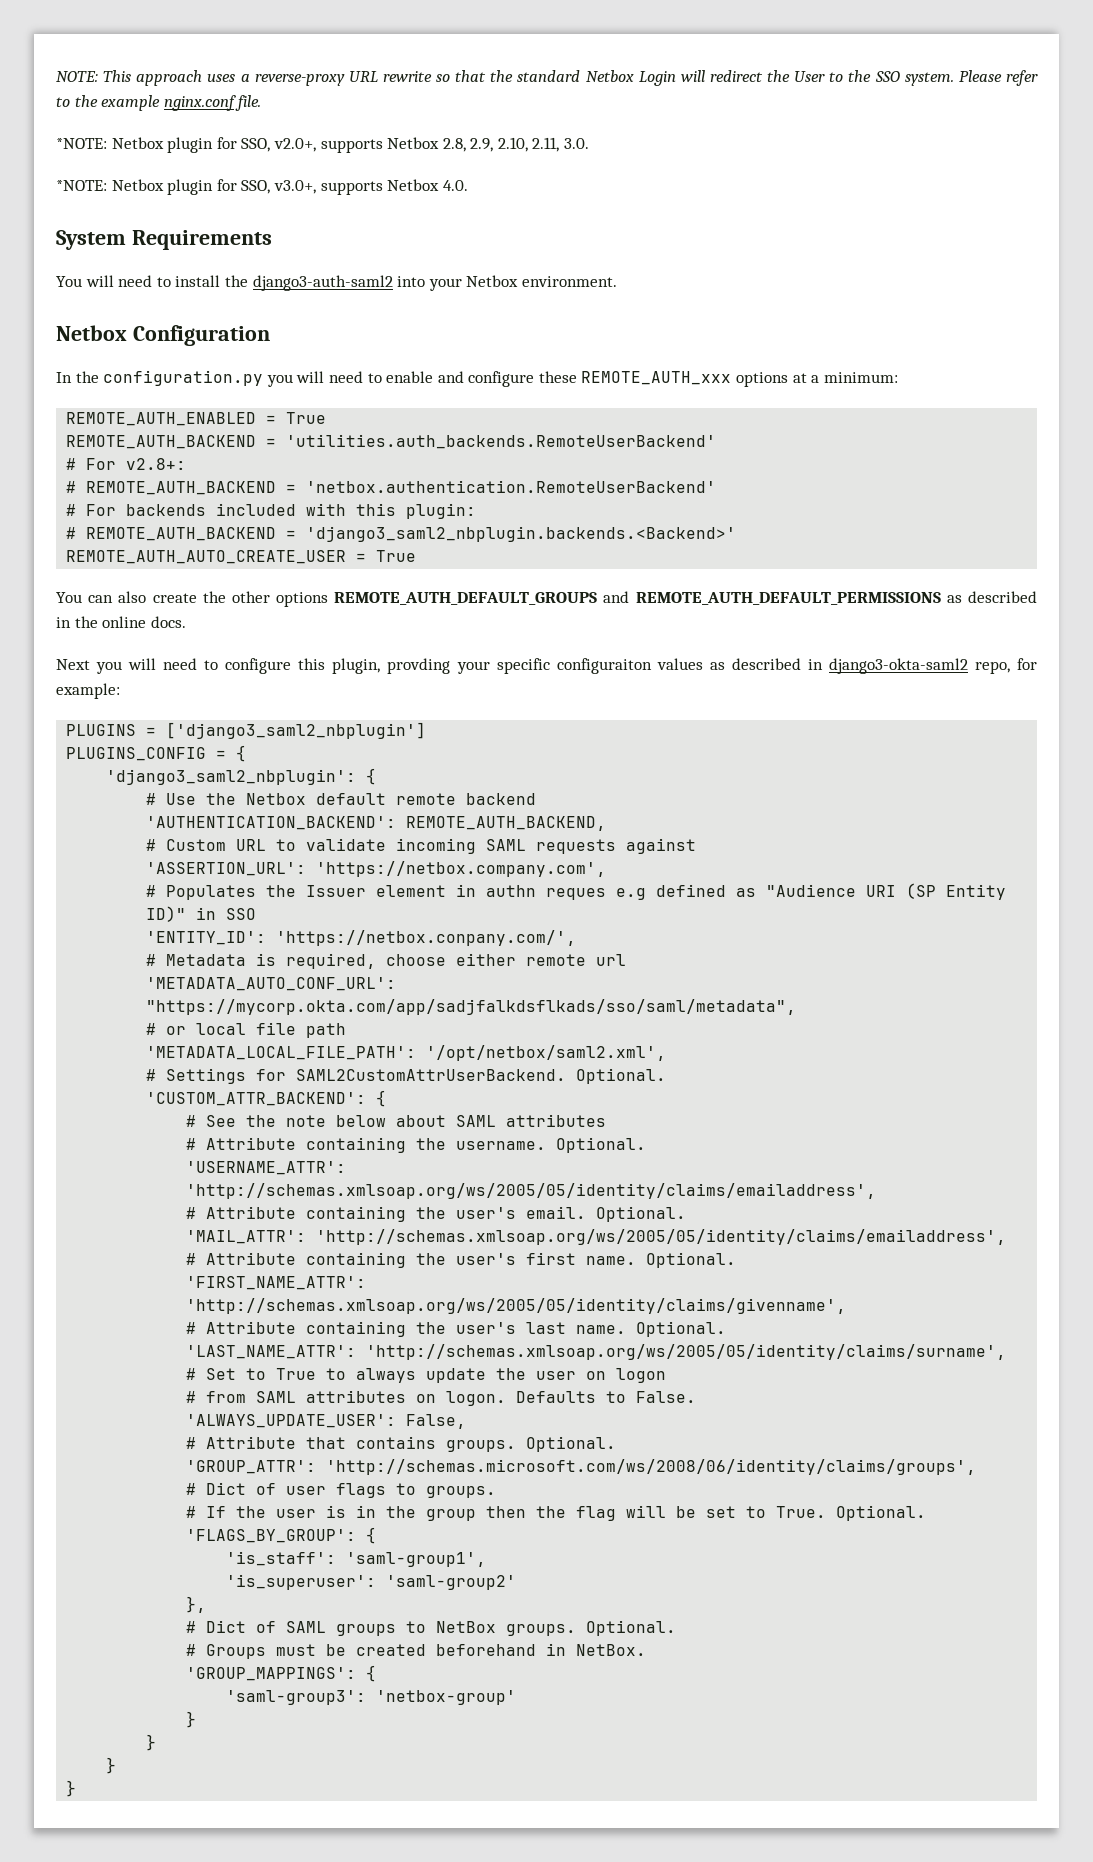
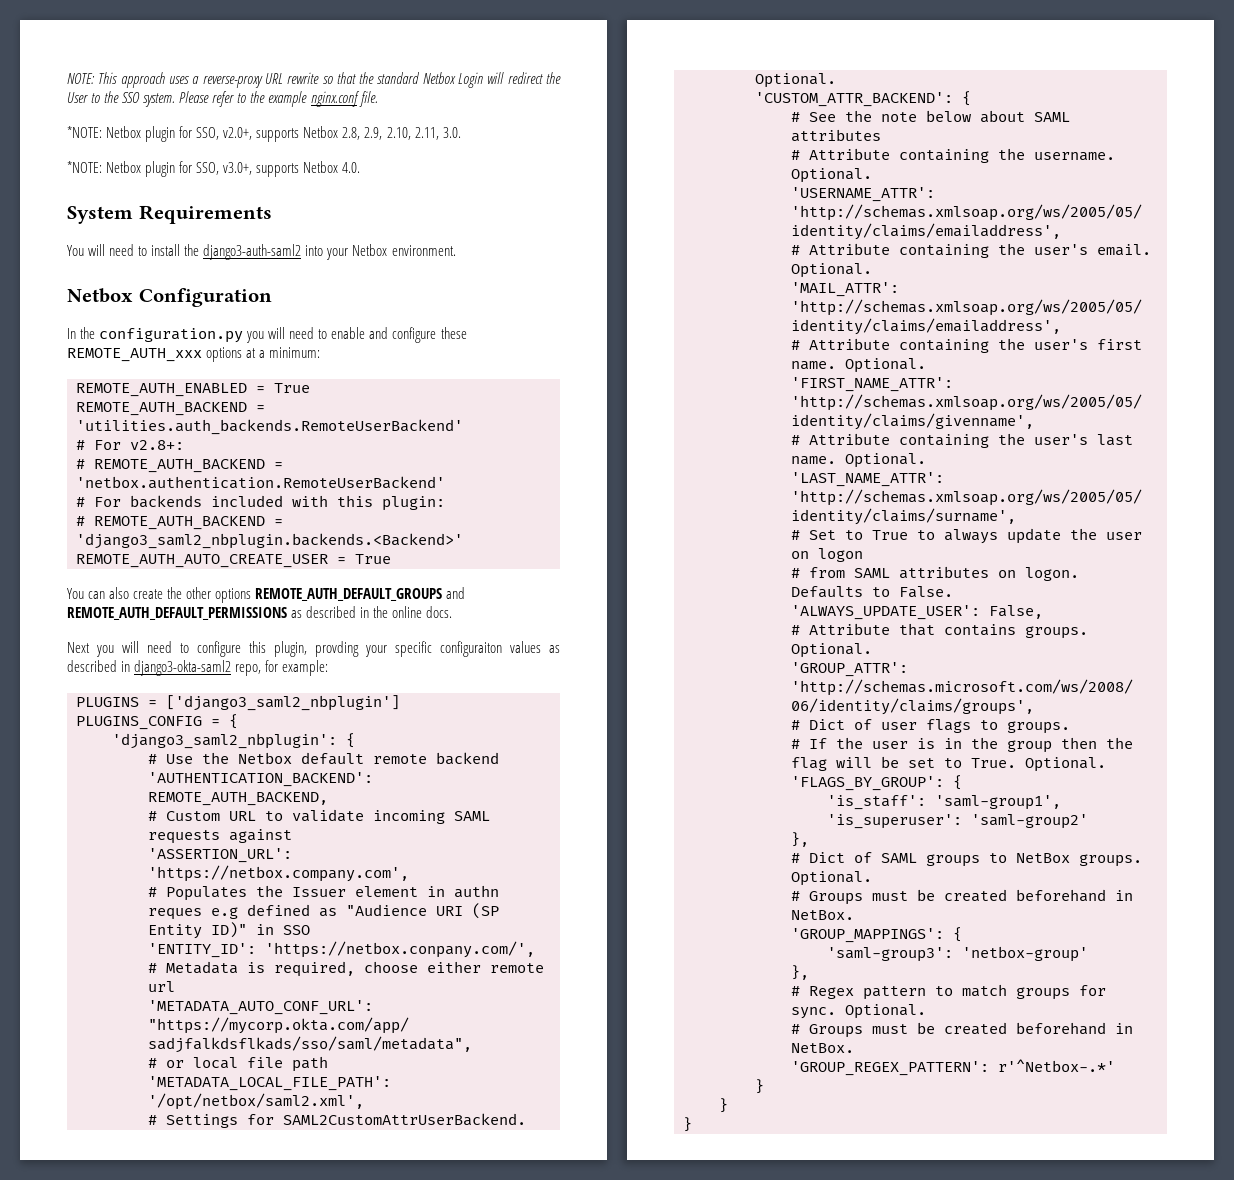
  'saml-group3': 'netbox-group'
- }
+ },
+ # Regex pattern to match groups for sync. Optional.
+ # Groups must be created beforehand in NetBox.
+ 'GROUP_REGEX_PATTERN': r'^Netbox-.*'

